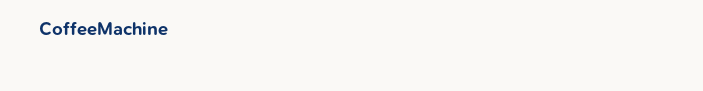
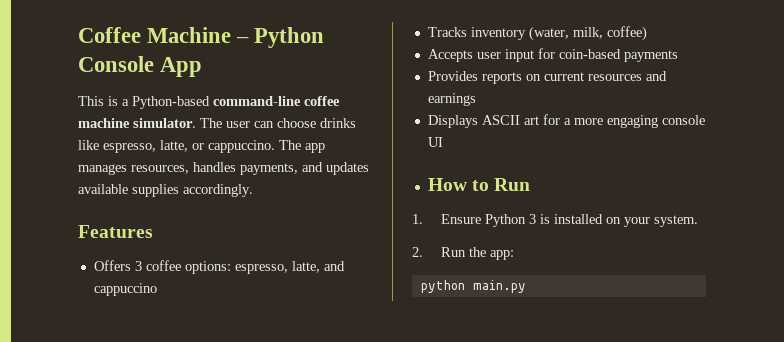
- CoffeeMachine
+ Coffee Machine – Python Console App
+ This is a Python-based command-line coffee machine simulator. The user can choose drinks like espresso, latte, or cappuccino. The app manages resources, handles payments, and updates available supplies accordingly.
+ Features
+ Offers 3 coffee options: espresso, latte, and cappuccino
+ Tracks inventory (water, milk, coffee)
+ Accepts user input for coin-based payments
+ Provides reports on current resources and earnings
+ Displays ASCII art for a more engaging console UI
+ How to Run
+ 1. Ensure Python 3 is installed on your system.
+ 2. Run the app:
+ python main.py

